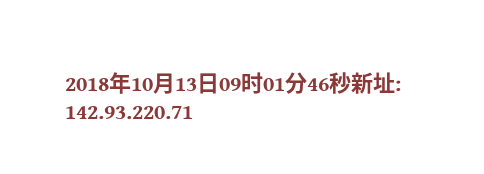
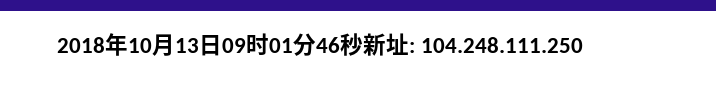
- 2018年10月13日09时01分46秒新址: 142.93.220.71
+ 2018年10月13日09时01分46秒新址: 104.248.111.250

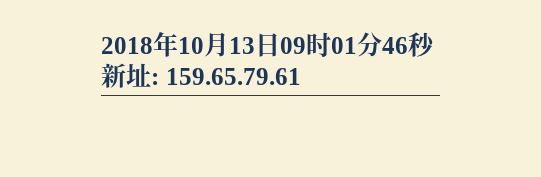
- 2018年10月13日09时01分46秒新址: 104.248.111.250
+ 2018年10月13日09时01分46秒新址: 159.65.79.61

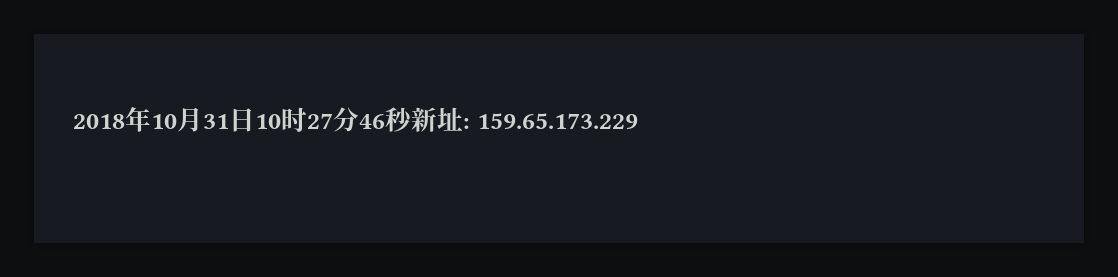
- 2018年10月13日09时01分46秒新址: 159.65.79.61
+ 2018年10月31日10时27分46秒新址: 159.65.173.229

